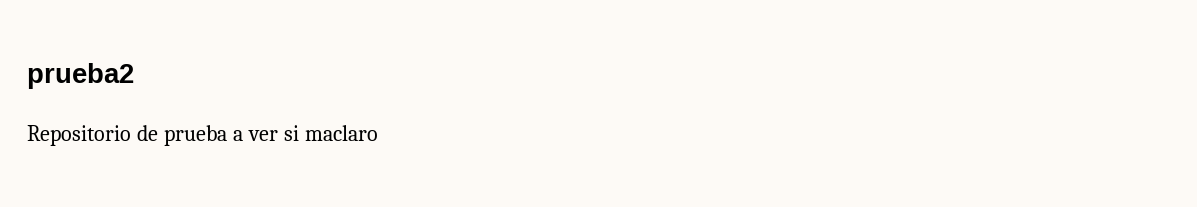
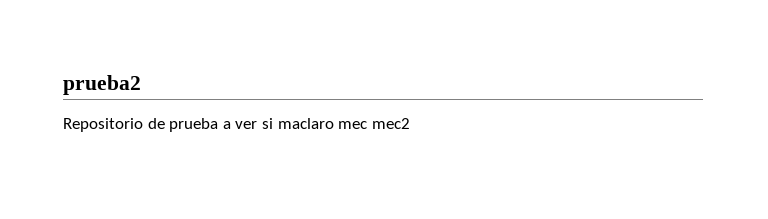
- Repositorio de prueba a ver si maclaro
+ Repositorio de prueba a ver si maclaro mec mec2

